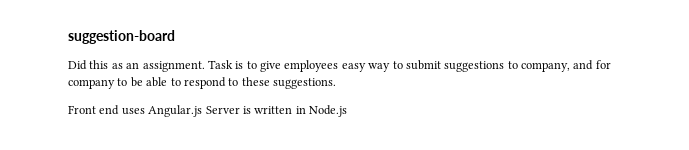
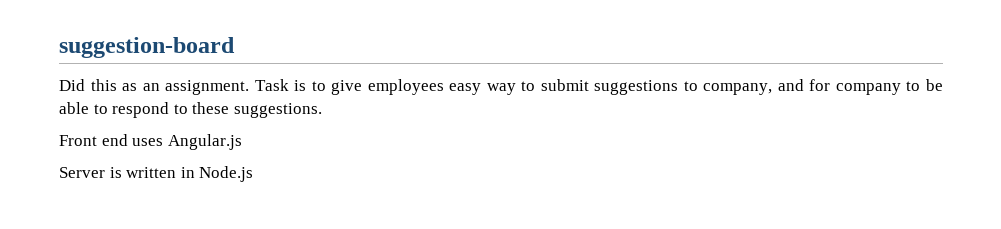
- Front end uses Angular.js Server is written in Node.js
+ Front end uses Angular.js
+ Server is written in Node.js

